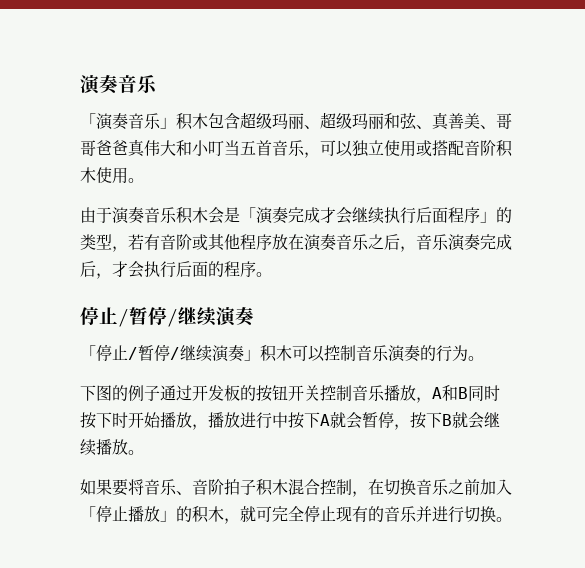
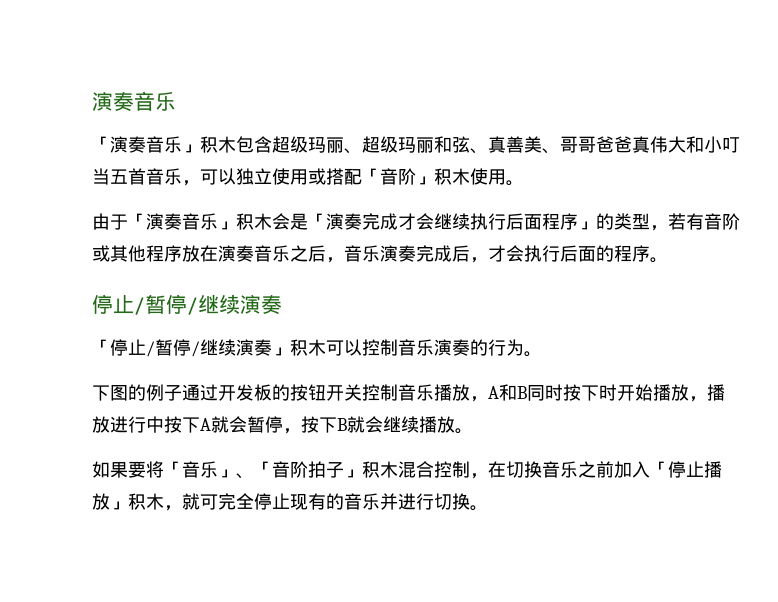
- 「演奏音乐」积木包含超级玛丽、超级玛丽和弦、真善美、哥哥爸爸真伟大和小叮当五首音乐，可以独立使用或搭配音阶积木使用。
+ 「演奏音乐」积木包含超级玛丽、超级玛丽和弦、真善美、哥哥爸爸真伟大和小叮当五首音乐，可以独立使用或搭配「音阶」积木使用。
- 由于演奏音乐积木会是「演奏完成才会继续执行后面程序」的类型，若有音阶或其他程序放在演奏音乐之后，音乐演奏完成后，才会执行后面的程序。
+ 由于「演奏音乐」积木会是「演奏完成才会继续执行后面程序」的类型，若有音阶或其他程序放在演奏音乐之后，音乐演奏完成后，才会执行后面的程序。
- 如果要将音乐、音阶拍子积木混合控制，在切换音乐之前加入「停止播放」的积木，就可完全停止现有的音乐并进行切换。
+ 如果要将「音乐」、「音阶拍子」积木混合控制，在切换音乐之前加入「停止播放」积木，就可完全停止现有的音乐并进行切换。

